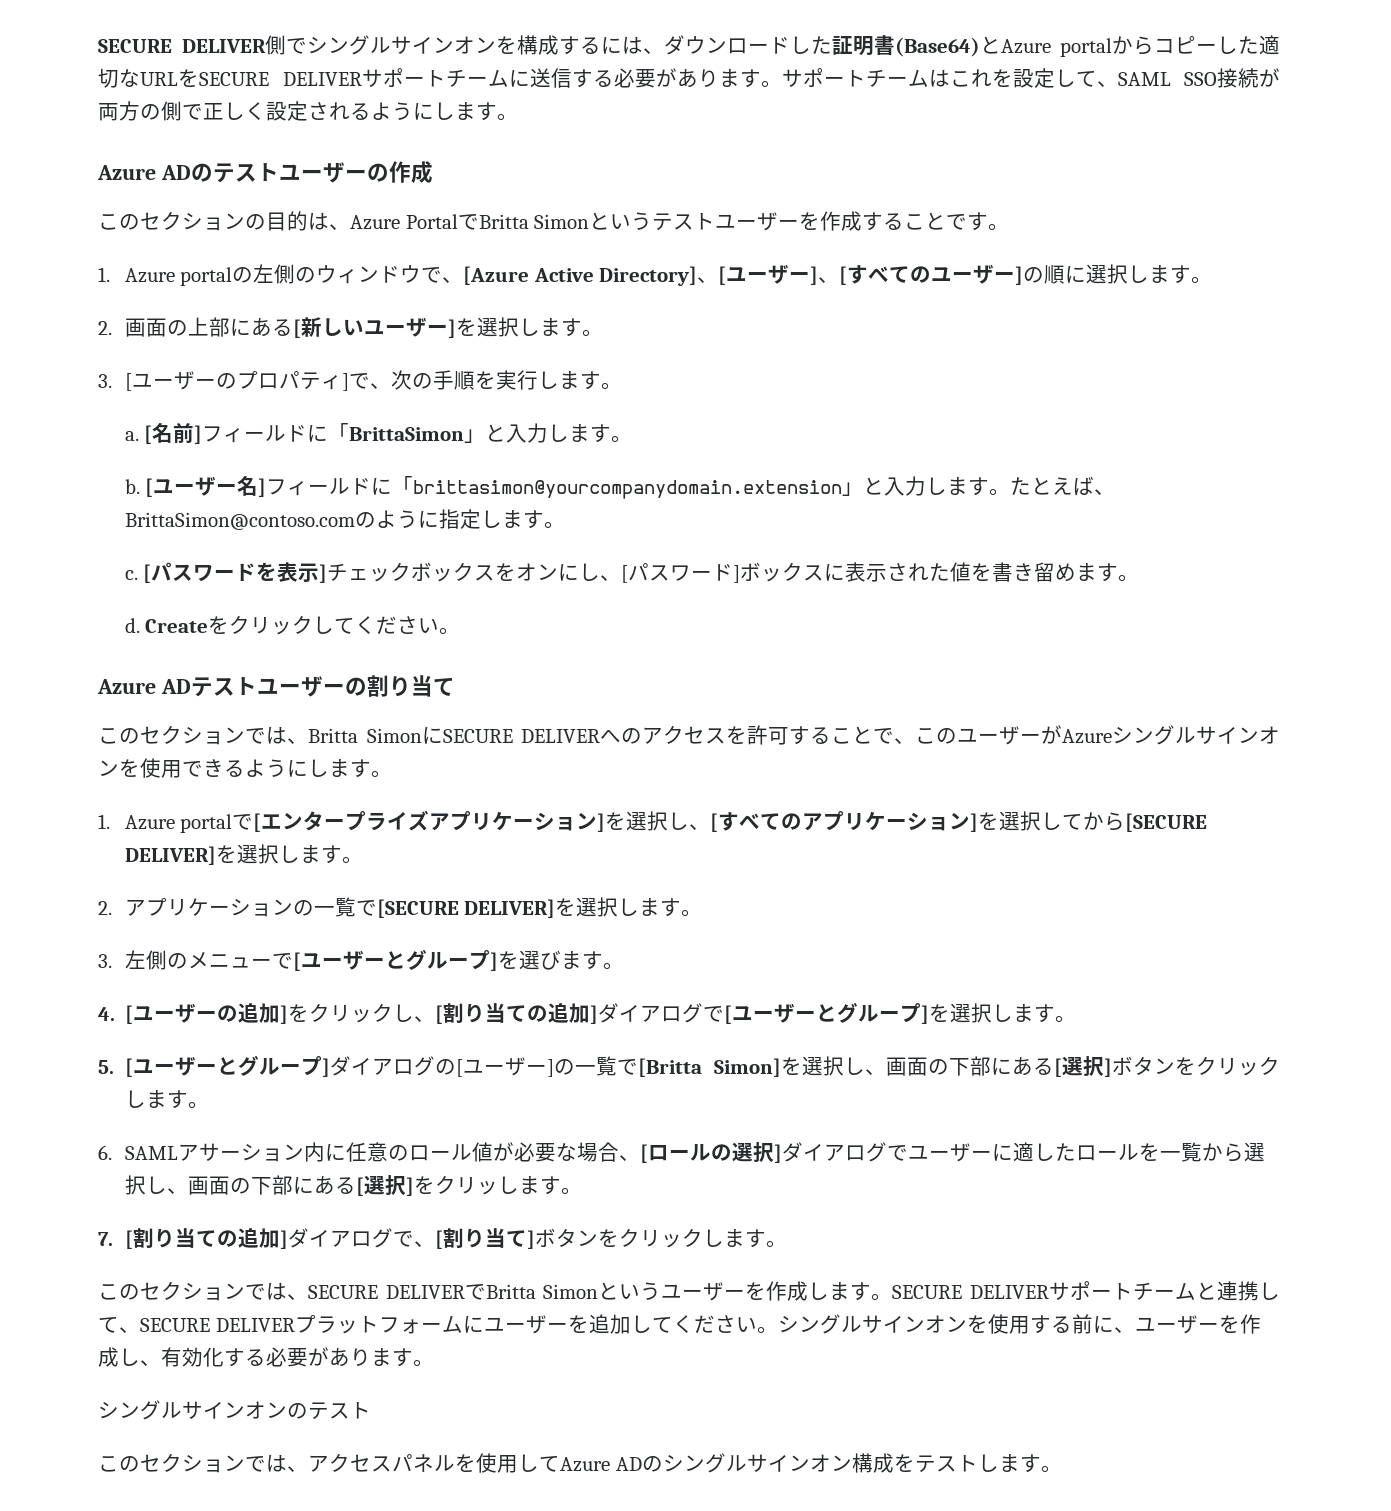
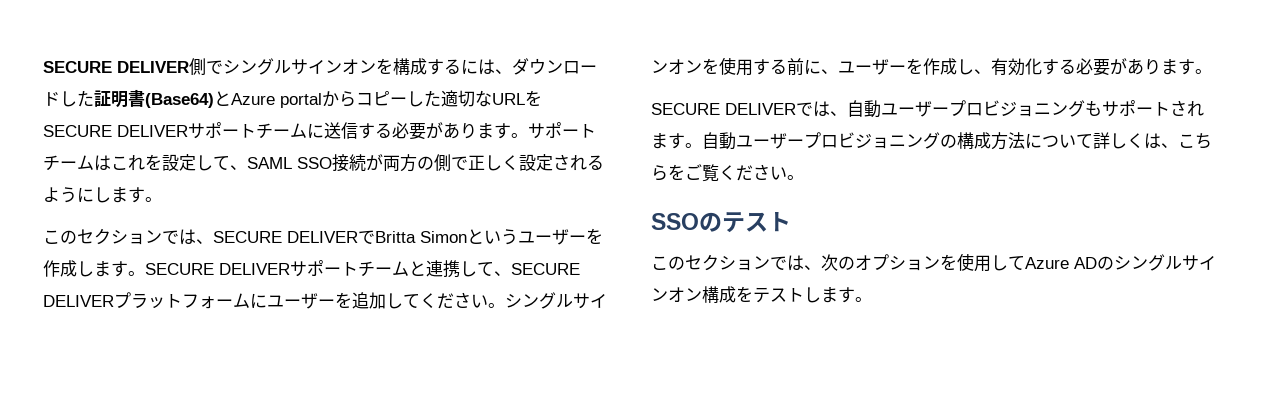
- Azure ADのテストユーザーの作成
- このセクションの目的は、Azure PortalでBritta Simonというテストユーザーを作成することです。
- 1. Azure portalの左側のウィンドウで、[Azure Active Directory]、[ユーザー]、[すべてのユーザー]の順に選択します。
- 2.画面の上部にある[新しいユーザー]を選択します。
- 3. [ユーザーのプロパティ]で、次の手順を実行します。
- a. [名前]フィールドに「BrittaSimon」と入力します。
- b. [ユーザー名]フィールドに「brittasimon@yourcompanydomain.extension」と入力します。たとえば、BrittaSimon@contoso.comのように指定します。
- c. [パスワードを表示]チェックボックスをオンにし、[パスワード]ボックスに表示された値を書き留めます。
- d. Createをクリックしてください。
- Azure ADテストユーザーの割り当て
- このセクションでは、Britta SimonにSECURE DELIVERへのアクセスを許可することで、このユーザーがAzureシングルサインオンを使用できるようにします。
- 1. Azure portalで[エンタープライズアプリケーション]を選択し、[すべてのアプリケーション]を選択してから[SECURE DELIVER]を選択します。
- 2.アプリケーションの一覧で[SECURE DELIVER]を選択します。
- 3.左側のメニューで[ユーザーとグループ]を選びます。
- 4. [ユーザーの追加]をクリックし、[割り当ての追加]ダイアログで[ユーザーとグループ]を選択します。
- 5. [ユーザーとグループ]ダイアログの[ユーザー]の一覧で[Britta Simon]を選択し、画面の下部にある[選択]ボタンをクリックします。
- 6. SAMLアサーション内に任意のロール値が必要な場合、[ロールの選択]ダイアログでユーザーに適したロールを一覧から選択し、画面の下部にある[選択]をクリッします。
- 7. [割り当ての追加]ダイアログで、[割り当て]ボタンをクリックします。
- シングルサインオンのテスト
+ SECURE DELIVERでは、自動ユーザープロビジョニングもサポートされます。自動ユーザープロビジョニングの構成方法について詳しくは、こちらをご覧ください。
+ SSOのテスト
- このセクションでは、アクセスパネルを使用してAzure ADのシングルサインオン構成をテストします。
+ このセクションでは、次のオプションを使用してAzure ADのシングルサインオン構成をテストします。

